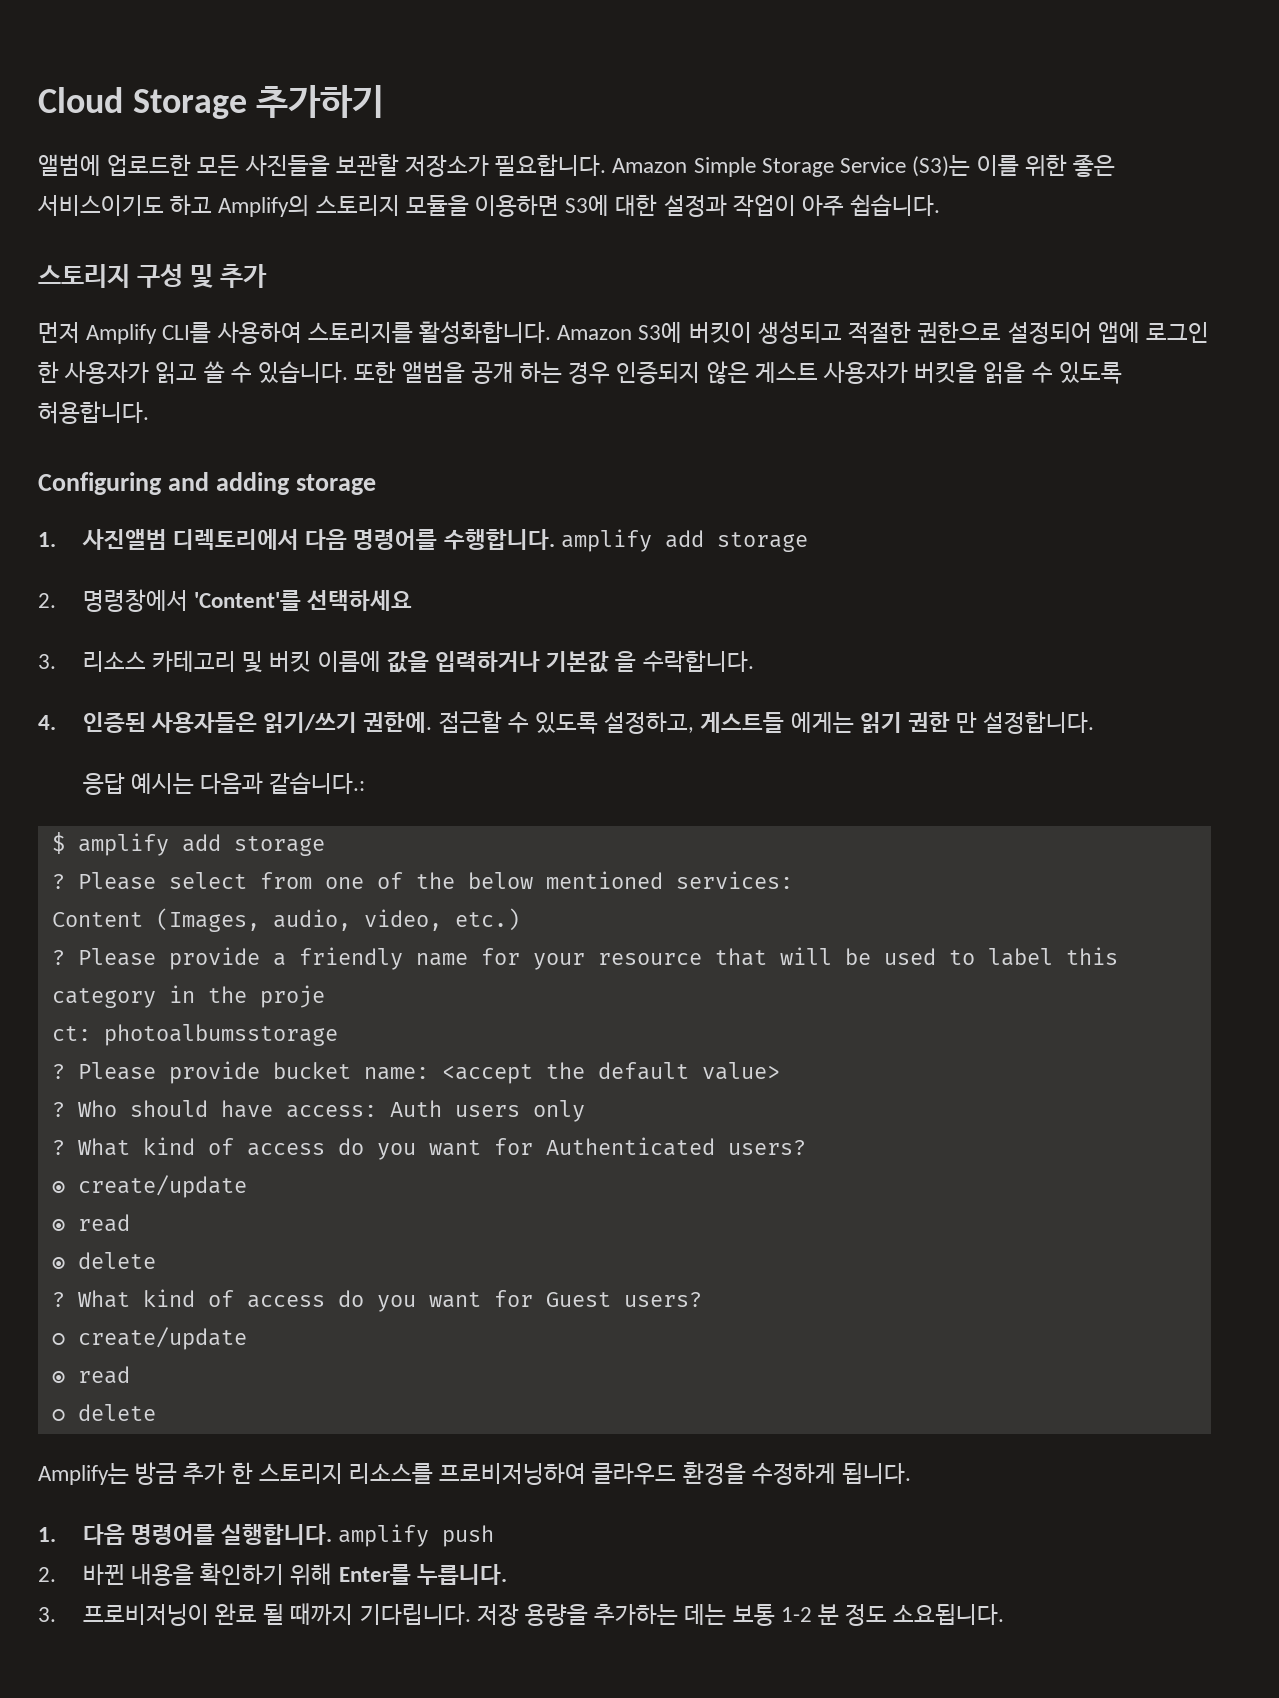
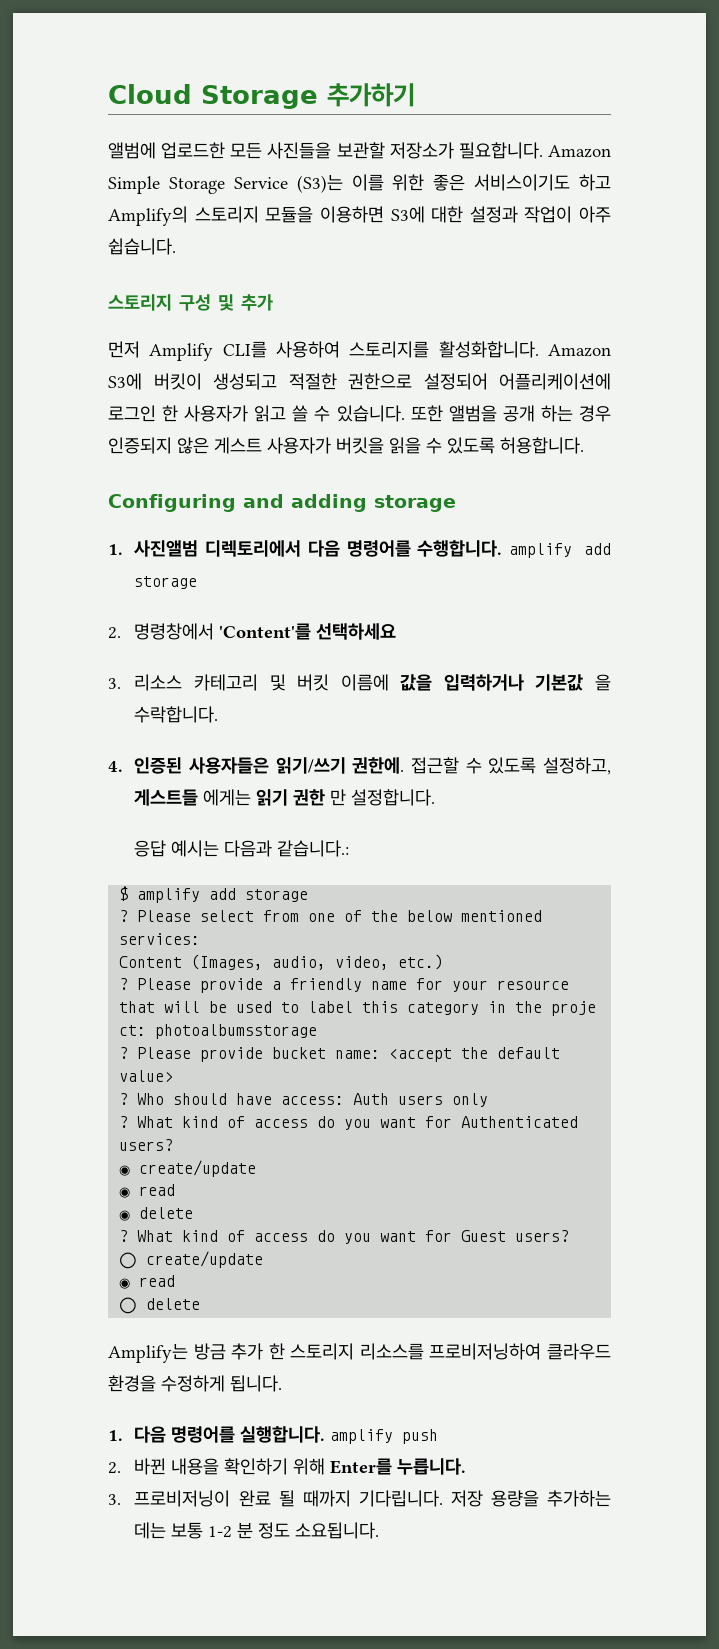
- Amazon S3에 버킷이 생성되고 적절한 권한으로 설정되어 앱에 로그인 한 사용자가 읽고 쓸 수 있습니다.
+ Amazon S3에 버킷이 생성되고 적절한 권한으로 설정되어 어플리케이션에 로그인 한 사용자가 읽고 쓸 수 있습니다.

